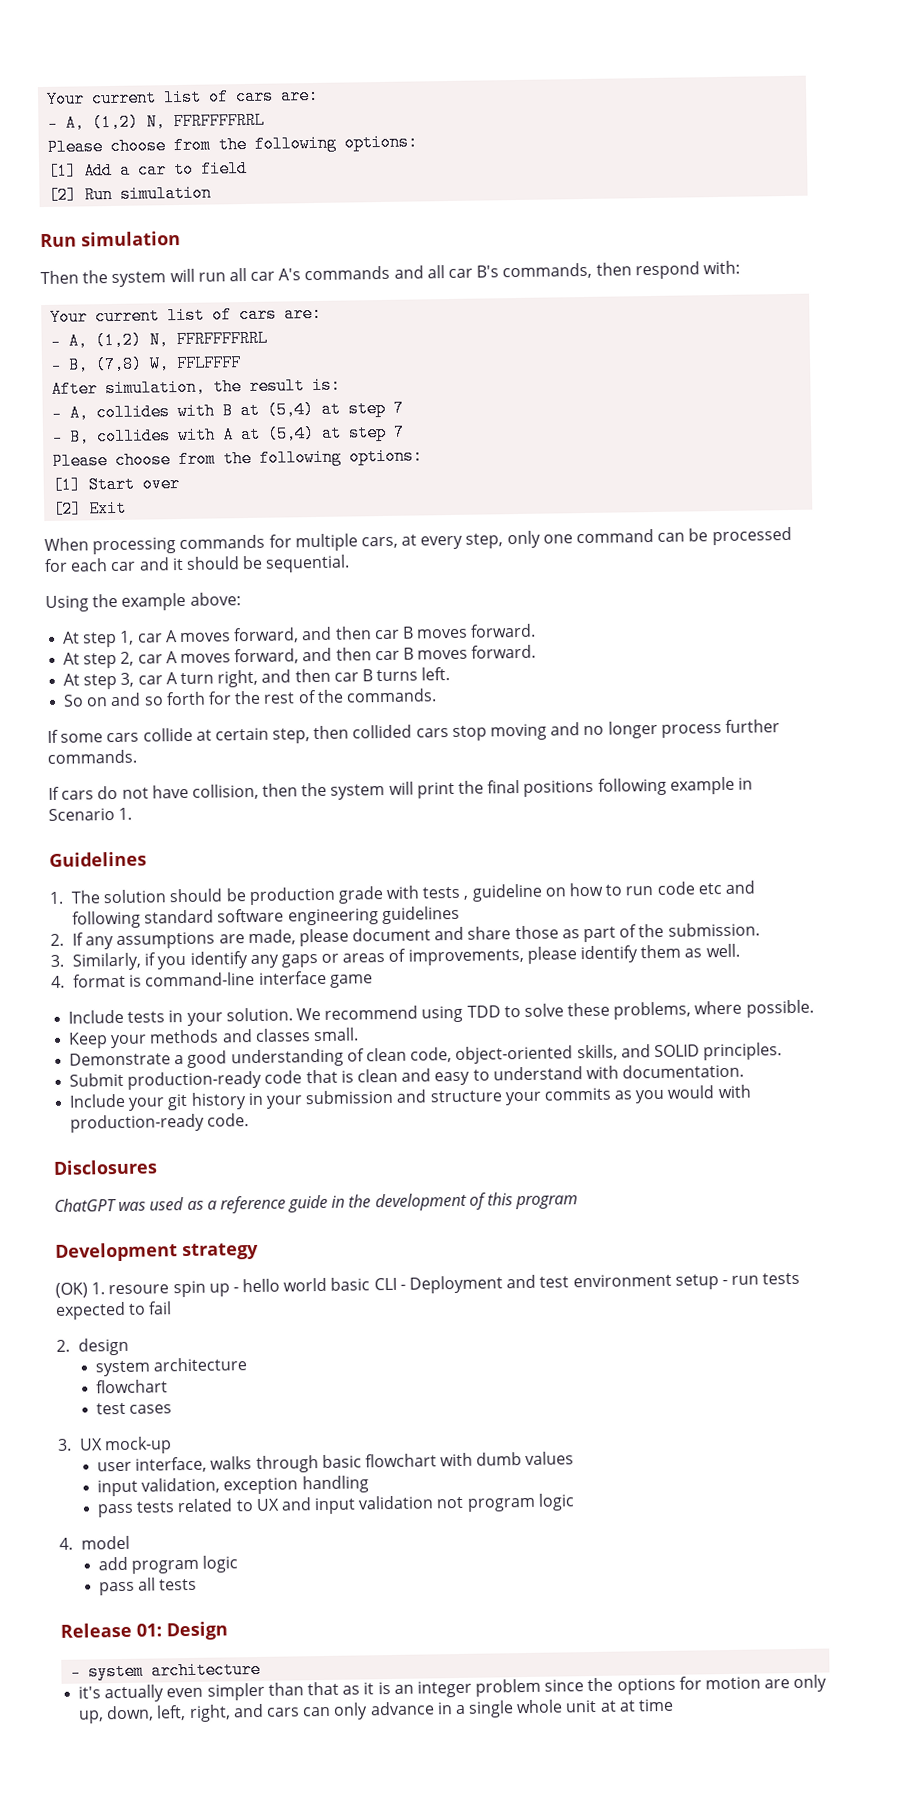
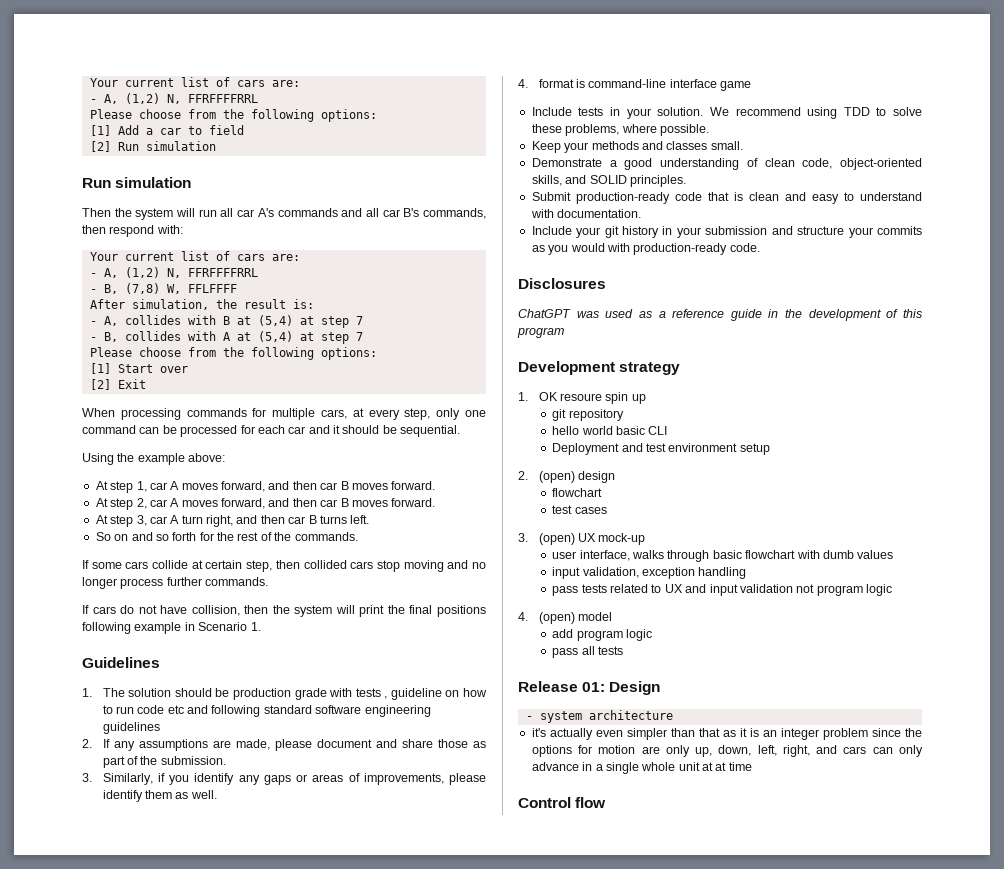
- (OK) 1. resoure spin up - hello world basic CLI - Deployment and test environment setup - run tests expected to fail
- 2. design
- system architecture
+ 1. OK resoure spin up
+ git repository
+ hello world basic CLI
+ Deployment and test environment setup
+ 2. (open) design
- 3. UX mock-up
+ 3. (open) UX mock-up
- 4. model
+ 4. (open) model
+ Control flow

